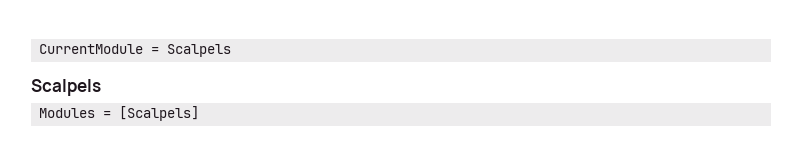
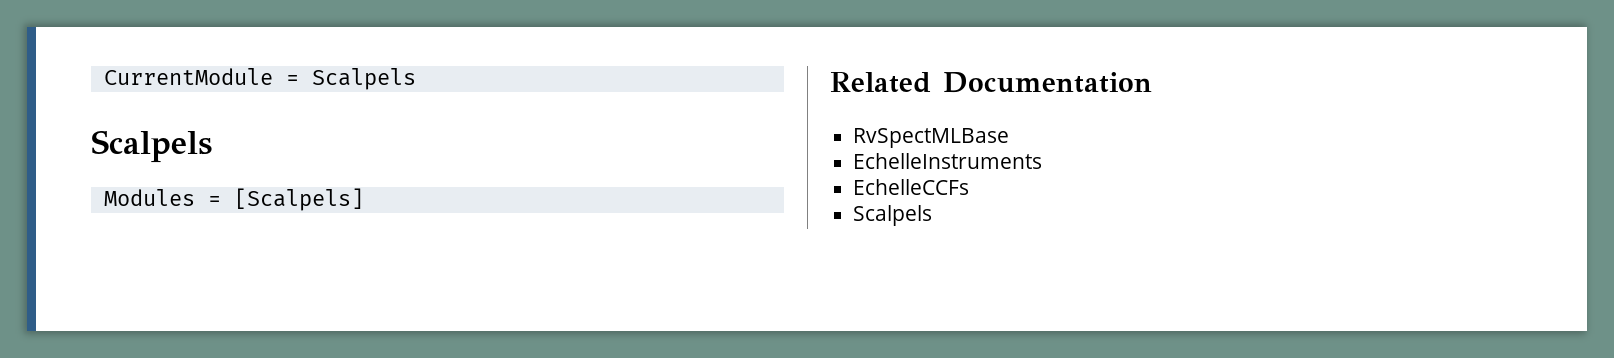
+ Related Documentation
+ RvSpectMLBase
+ EchelleInstruments
+ EchelleCCFs
+ Scalpels

